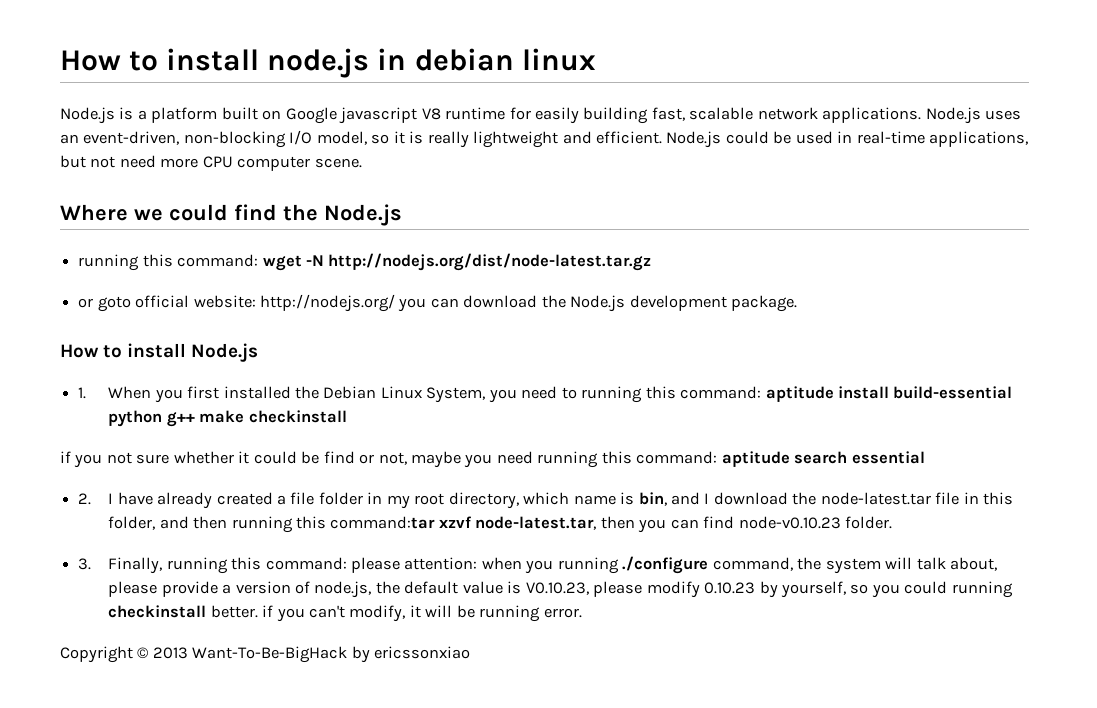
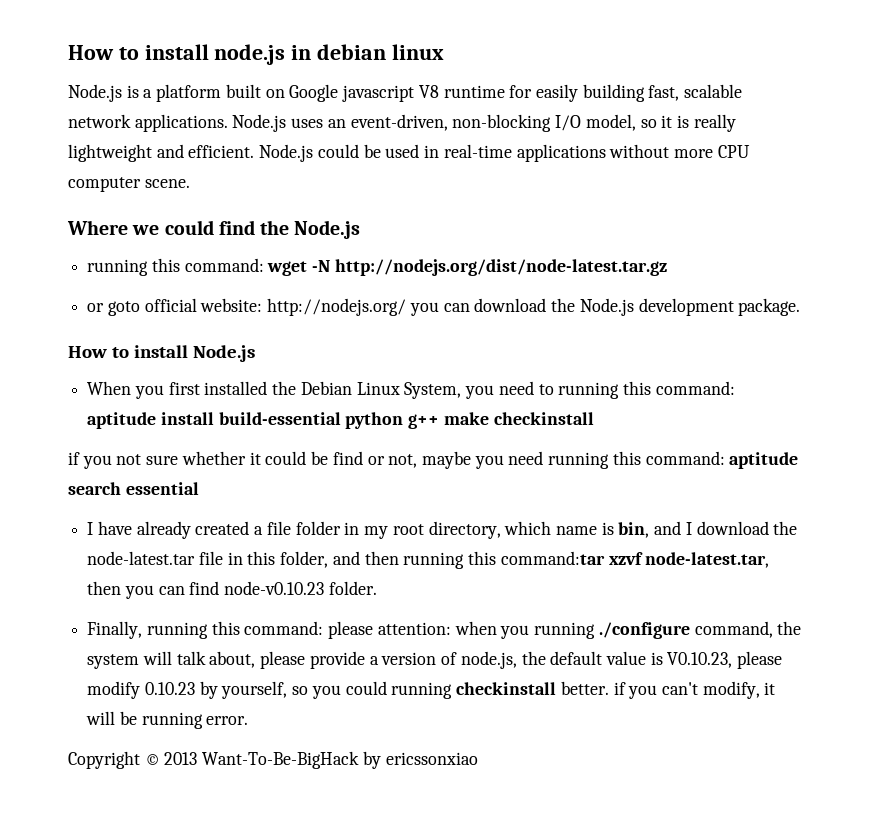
- Node.js could be used in real-time applications, but not need more CPU computer scene.
+ Node.js could be used in real-time applications without more CPU computer scene.
- 1. When you first installed the Debian Linux System, you need to running this command: aptitude install build-essential python g++ make checkinstall
+ When you first installed the Debian Linux System, you need to running this command: aptitude install build-essential python g++ make checkinstall
- 2. I have already created a file folder in my root directory, which name is bin, and I download the node-latest.tar file in this folder, and then running this command:tar xzvf node-latest.tar, then you can find node-v0.10.23 folder.
+ I have already created a file folder in my root directory, which name is bin, and I download the node-latest.tar file in this folder, and then running this command:tar xzvf node-latest.tar, then you can find node-v0.10.23 folder.
- 3. Finally, running this command: please attention: when you running ./configure command, the system will talk about, please provide a version of node.js, the default value is V0.10.23, please modify 0.10.23 by yourself, so you could running checkinstall better. if you can't modify, it will be running error.
+ Finally, running this command: please attention: when you running ./configure command, the system will talk about, please provide a version of node.js, the default value is V0.10.23, please modify 0.10.23 by yourself, so you could running checkinstall better. if you can't modify, it will be running error.

